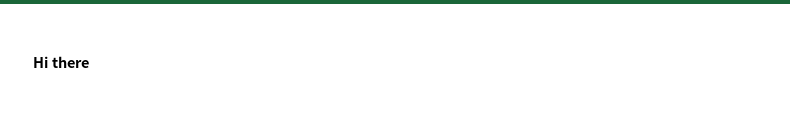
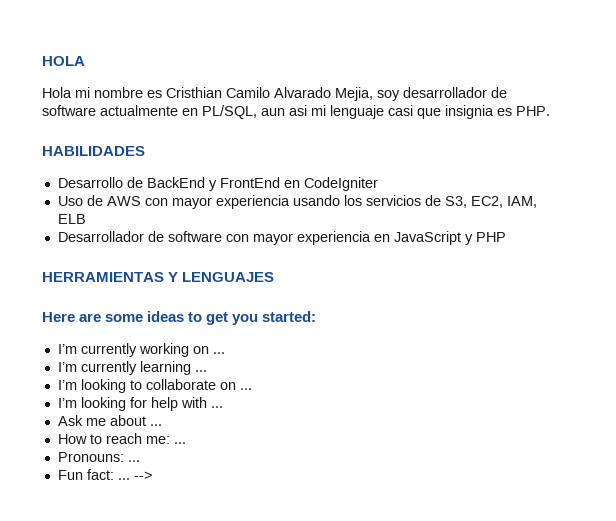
- Hi there
+ HOLA
+ Hola mi nombre es Cristhian Camilo Alvarado Mejia, soy desarrollador de software actualmente en PL/SQL, aun asi mi lenguaje casi que insignia es PHP.
+ HABILIDADES
+ Desarrollo de BackEnd y FrontEnd en CodeIgniter
+ Uso de AWS con mayor experiencia usando los servicios de S3, EC2, IAM, ELB
+ Desarrollador de software con mayor experiencia en JavaScript y PHP
+ HERRAMIENTAS Y LENGUAJES
+ Here are some ideas to get you started:
+ I’m currently working on ...
+ I’m currently learning ...
+ I’m looking to collaborate on ...
+ I’m looking for help with ...
+ Ask me about ...
+ How to reach me: ...
+ Pronouns: ...
+ Fun fact: ... -->

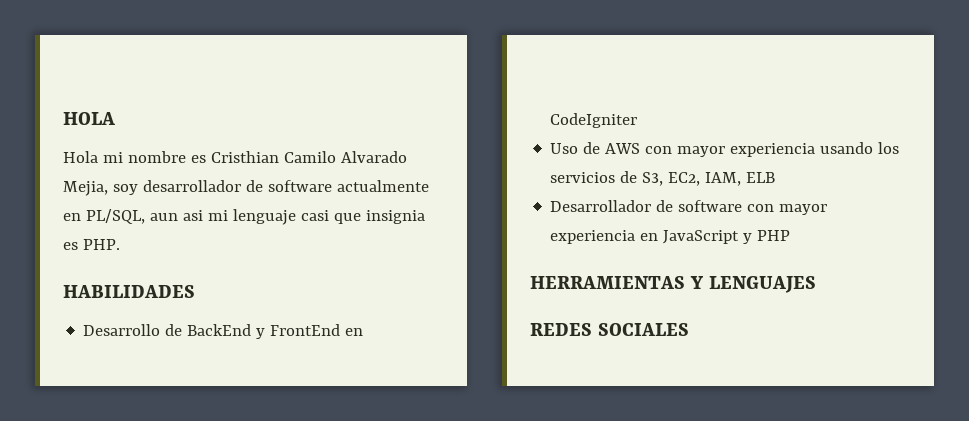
- Here are some ideas to get you started:
- I’m currently working on ...
- I’m currently learning ...
- I’m looking to collaborate on ...
- I’m looking for help with ...
- Ask me about ...
- How to reach me: ...
- Pronouns: ...
- Fun fact: ... -->
+ REDES SOCIALES

